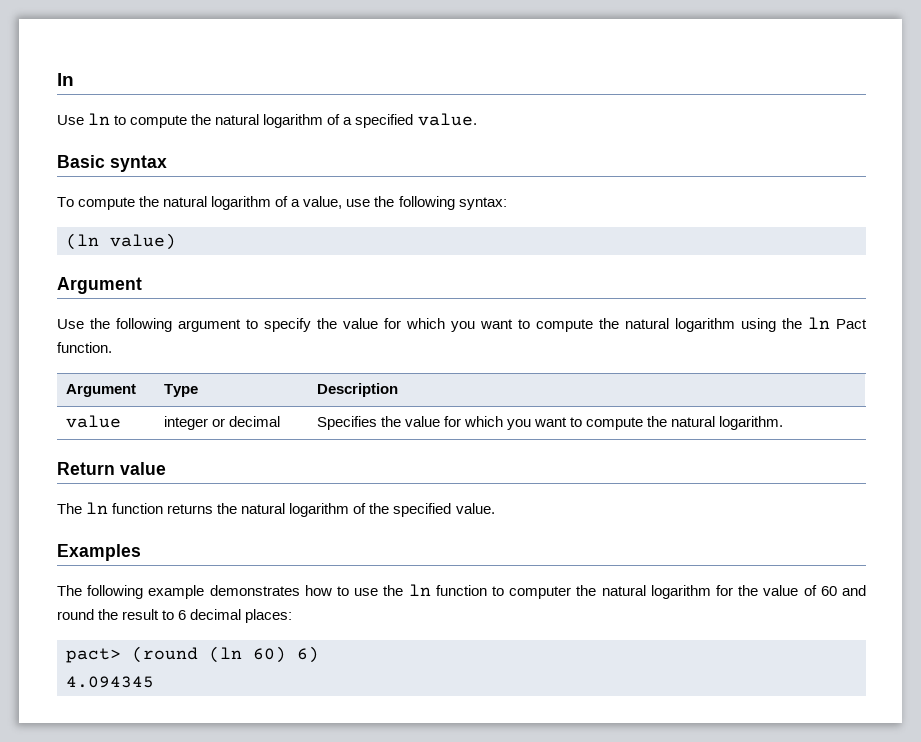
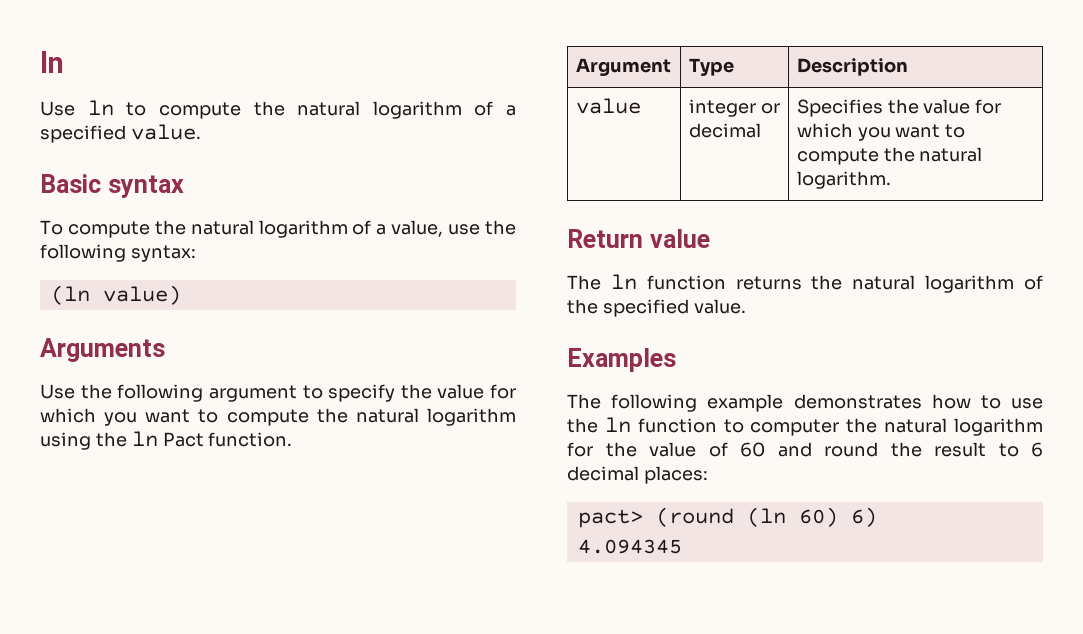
  (ln value)
- Argument
+ Arguments

